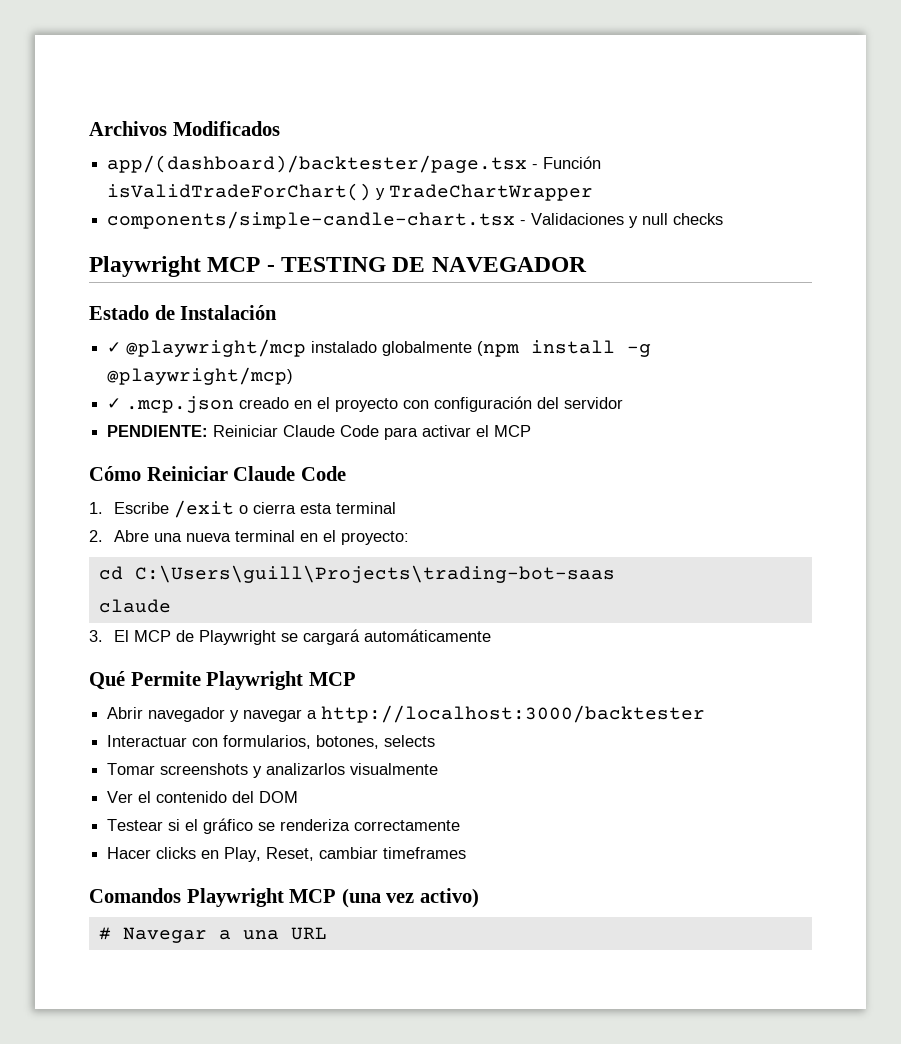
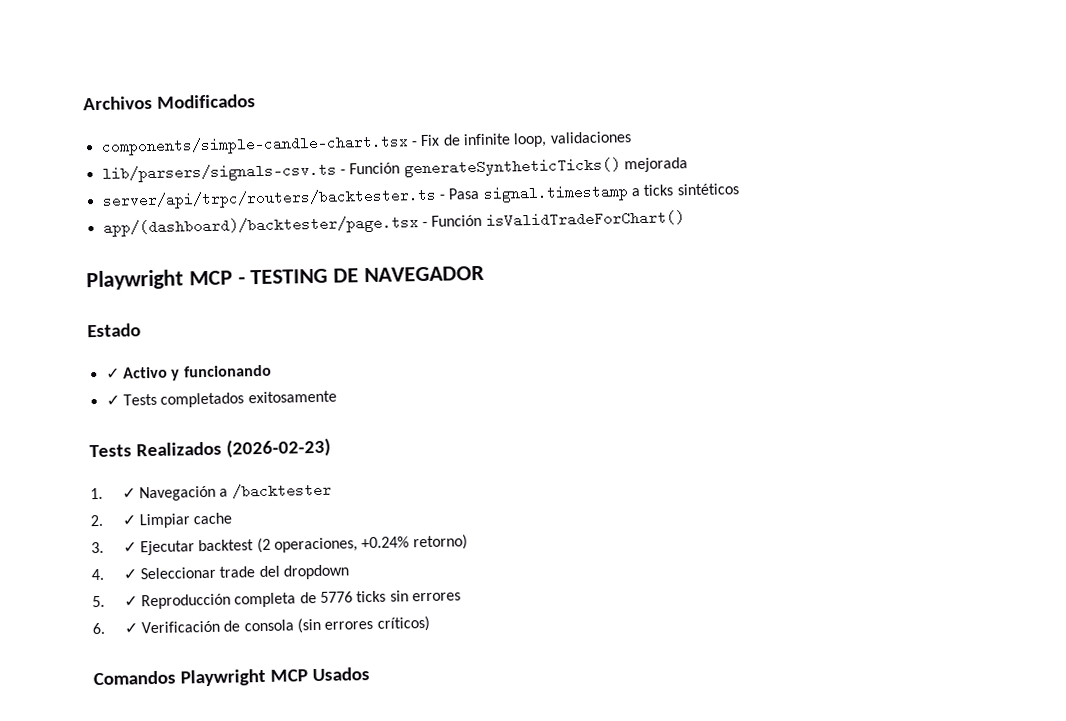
- app/(dashboard)/backtester/page.tsx - Función isValidTradeForChart() y TradeChartWrapper
- components/simple-candle-chart.tsx - Validaciones y null checks
+ components/simple-candle-chart.tsx - Fix de infinite loop, validaciones
+ lib/parsers/signals-csv.ts - Función generateSyntheticTicks() mejorada
+ server/api/trpc/routers/backtester.ts - Pasa signal.timestamp a ticks sintéticos
+ app/(dashboard)/backtester/page.tsx - Función isValidTradeForChart()
- Estado de Instalación
- ✓ @playwright/mcp instalado globalmente (npm install -g @playwright/mcp)
- ✓ .mcp.json creado en el proyecto con configuración del servidor
- PENDIENTE: Reiniciar Claude Code para activar el MCP
- Cómo Reiniciar Claude Code
- 1. Escribe /exit o cierra esta terminal
- 2. Abre una nueva terminal en el proyecto:
- cd C:\Users\guill\Projects\trading-bot-saas
- claude
- 3. El MCP de Playwright se cargará automáticamente
- Qué Permite Playwright MCP
- Abrir navegador y navegar a http://localhost:3000/backtester
- Interactuar con formularios, botones, selects
- Tomar screenshots y analizarlos visualmente
- Ver el contenido del DOM
- Testear si el gráfico se renderiza correctamente
- Hacer clicks en Play, Reset, cambiar timeframes
- Comandos Playwright MCP (una vez activo)
- # Navegar a una URL
+ Estado
+ ✓ Activo y funcionando
+ ✓ Tests completados exitosamente
+ Tests Realizados (2026-02-23)
+ 1. ✓ Navegación a /backtester
+ 2. ✓ Limpiar cache
+ 3. ✓ Ejecutar backtest (2 operaciones, +0.24% retorno)
+ 4. ✓ Seleccionar trade del dropdown
+ 5. ✓ Reproducción completa de 5776 ticks sin errores
+ 6. ✓ Verificación de consola (sin errores críticos)
+ Comandos Playwright MCP Usados

